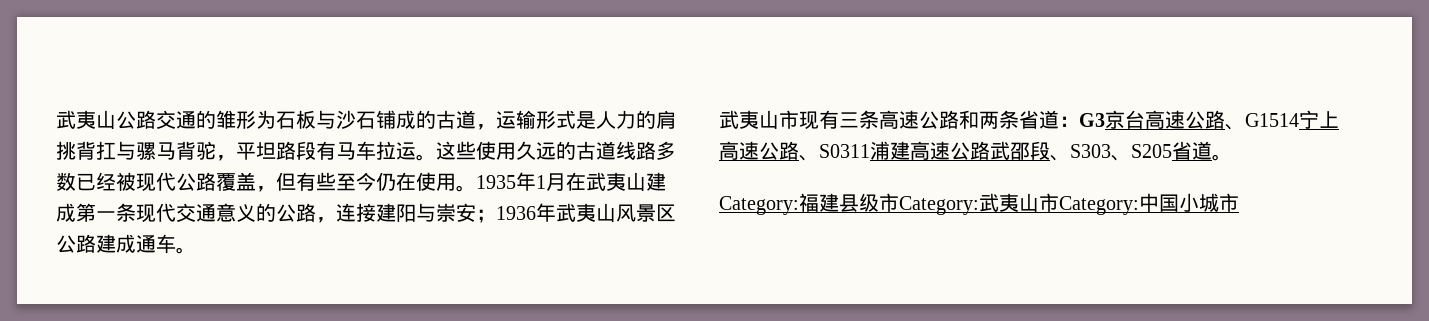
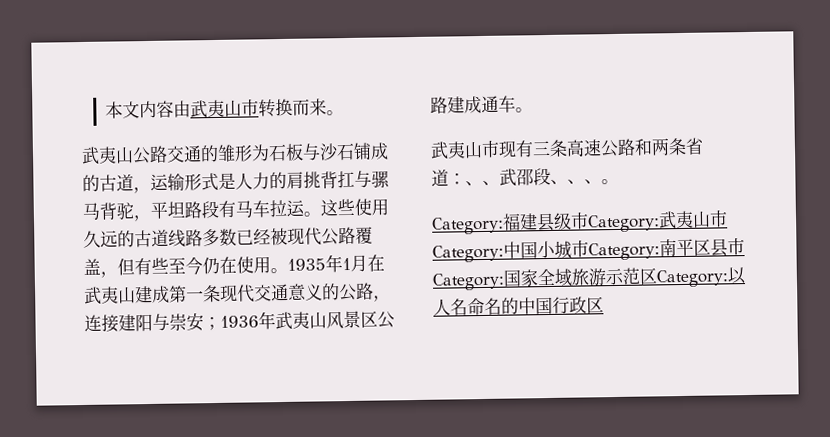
+ 本文内容由武夷山市转换而来。
- 武夷山市现有三条高速公路和两条省道：G3京台高速公路、G1514宁上高速公路、S0311浦建高速公路武邵段、S303、S205省道。
+ 武夷山市现有三条高速公路和两条省道：、、武邵段、、、。
- Category:福建县级市Category:武夷山市Category:中国小城市
+ Category:福建县级市Category:武夷山市Category:中国小城市Category:南平区县市Category:国家全域旅游示范区Category:以人名命名的中国行政区

